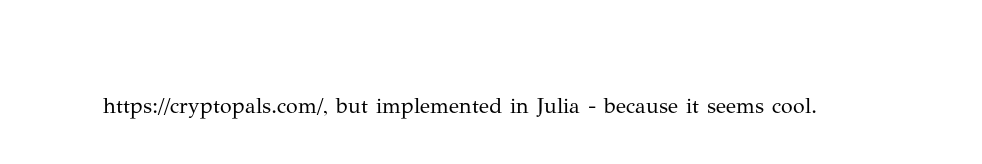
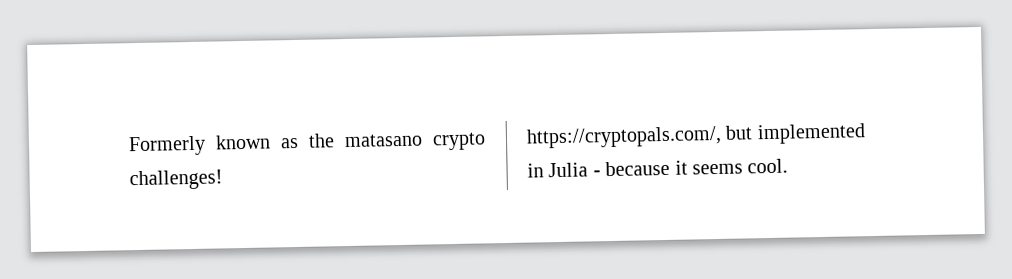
+ Formerly known as the matasano crypto challenges!

